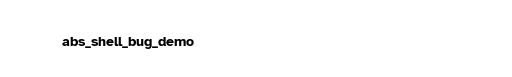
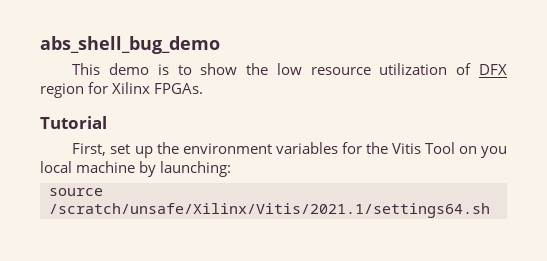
+ This demo is to show the low resource utilization of DFX region for Xilinx FPGAs.
+ Tutorial
+ First, set up the environment variables for the Vitis Tool on you local machine by launching:
+ source /scratch/unsafe/Xilinx/Vitis/2021.1/settings64.sh

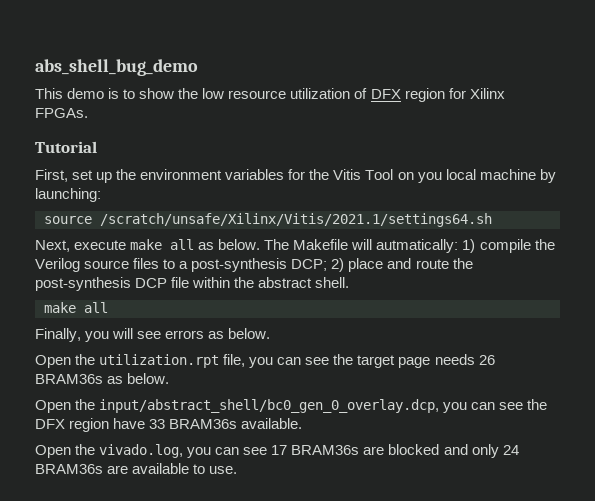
+ Next, execute make all as below. The Makefile will autmatically: 1) compile the Verilog source files to a post-synthesis DCP; 2) place and route the post-synthesis DCP file within the abstract shell.
+ make all
+ Finally, you will see errors as below.
+ Open the utilization.rpt file, you can see the target page needs 26 BRAM36s as below.
+ Open the input/abstract_shell/bc0_gen_0_overlay.dcp, you can see the DFX region have 33 BRAM36s available.
+ Open the vivado.log, you can see 17 BRAM36s are blocked and only 24 BRAM36s are available to use.

